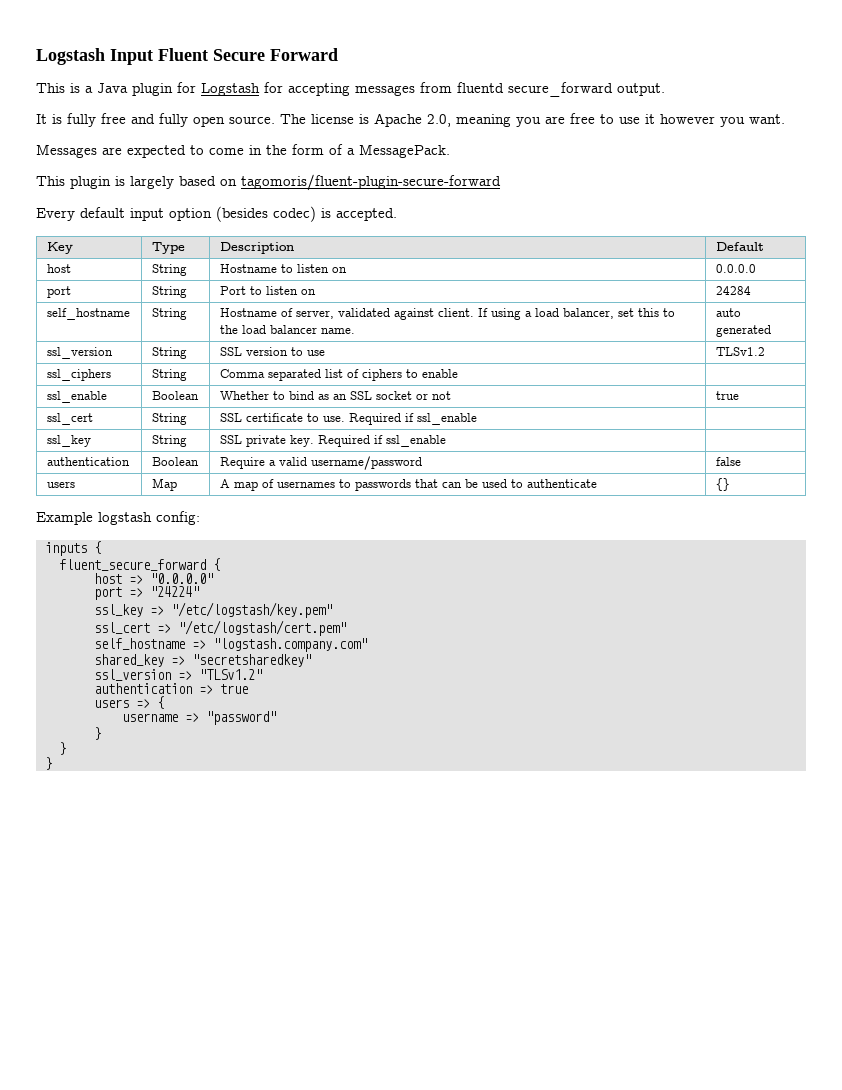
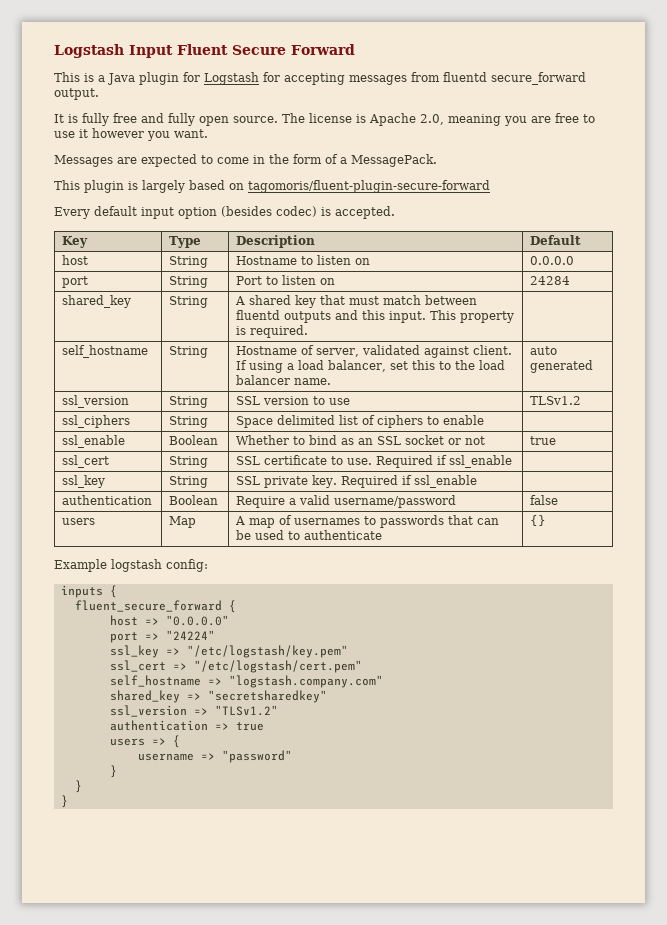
+ shared_key | String | A shared key that must match between fluentd outputs and this input. This property is required. |
- ssl_ciphers | String | Comma separated list of ciphers to enable |
+ ssl_ciphers | String | Space delimited list of ciphers to enable |

